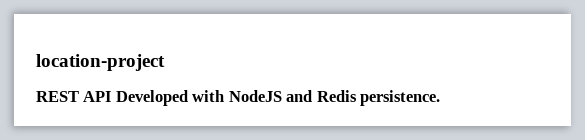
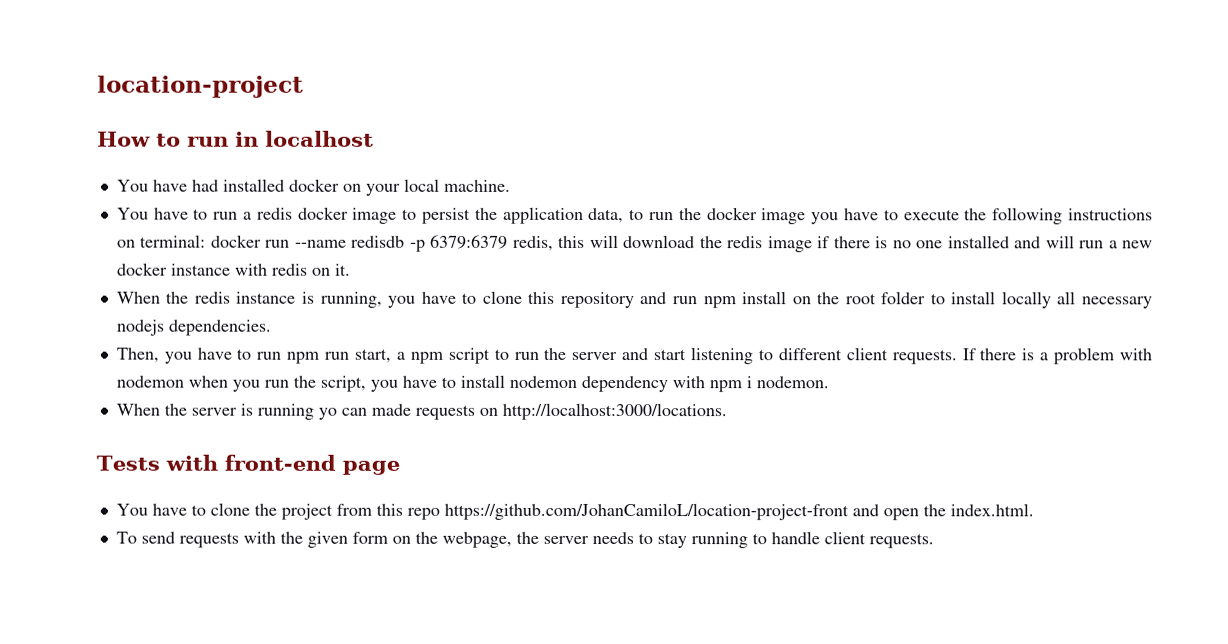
- REST API Developed with NodeJS and Redis persistence.
+ How to run in localhost
+ You have had installed docker on your local machine.
+ You have to run a redis docker image to persist the application data, to run the docker image you have to execute the following instructions on terminal: docker run --name redisdb -p 6379:6379 redis, this will download the redis image if there is no one installed and will run a new docker instance with redis on it.
+ When the redis instance is running, you have to clone this repository and run npm install on the root folder to install locally all necessary nodejs dependencies.
+ Then, you have to run npm run start, a npm script to run the server and start listening to different client requests. If there is a problem with nodemon when you run the script, you have to install nodemon dependency with npm i nodemon.
+ When the server is running yo can made requests on http://localhost:3000/locations.
+ Tests with front-end page
+ You have to clone the project from this repo https://github.com/JohanCamiloL/location-project-front and open the index.html.
+ To send requests with the given form on the webpage, the server needs to stay running to handle client requests.

